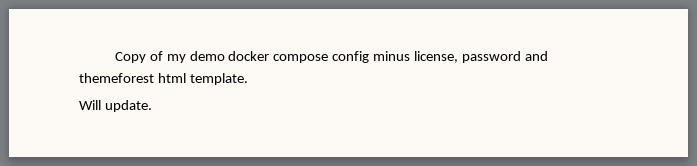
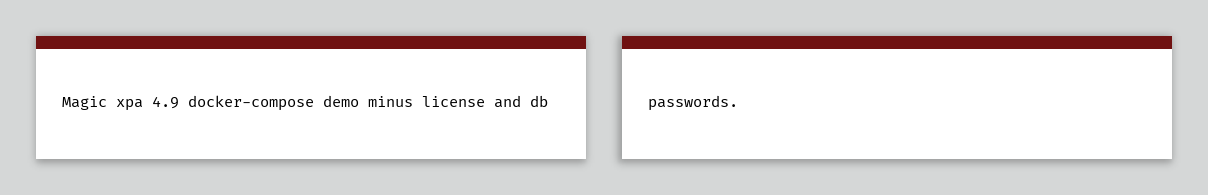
- Copy of my demo docker compose config minus license, password and themeforest html template.
- Will update.
+ Magic xpa 4.9 docker-compose demo minus license and db passwords.

